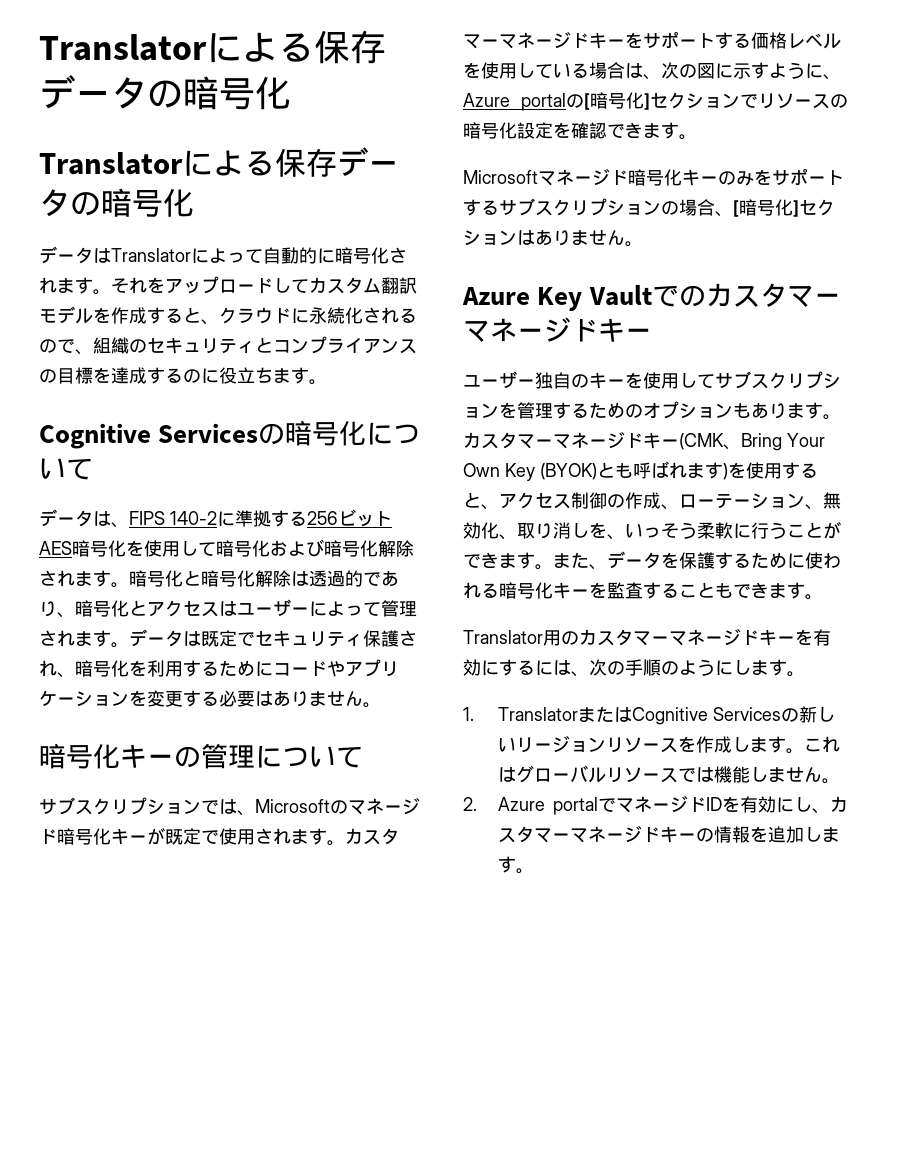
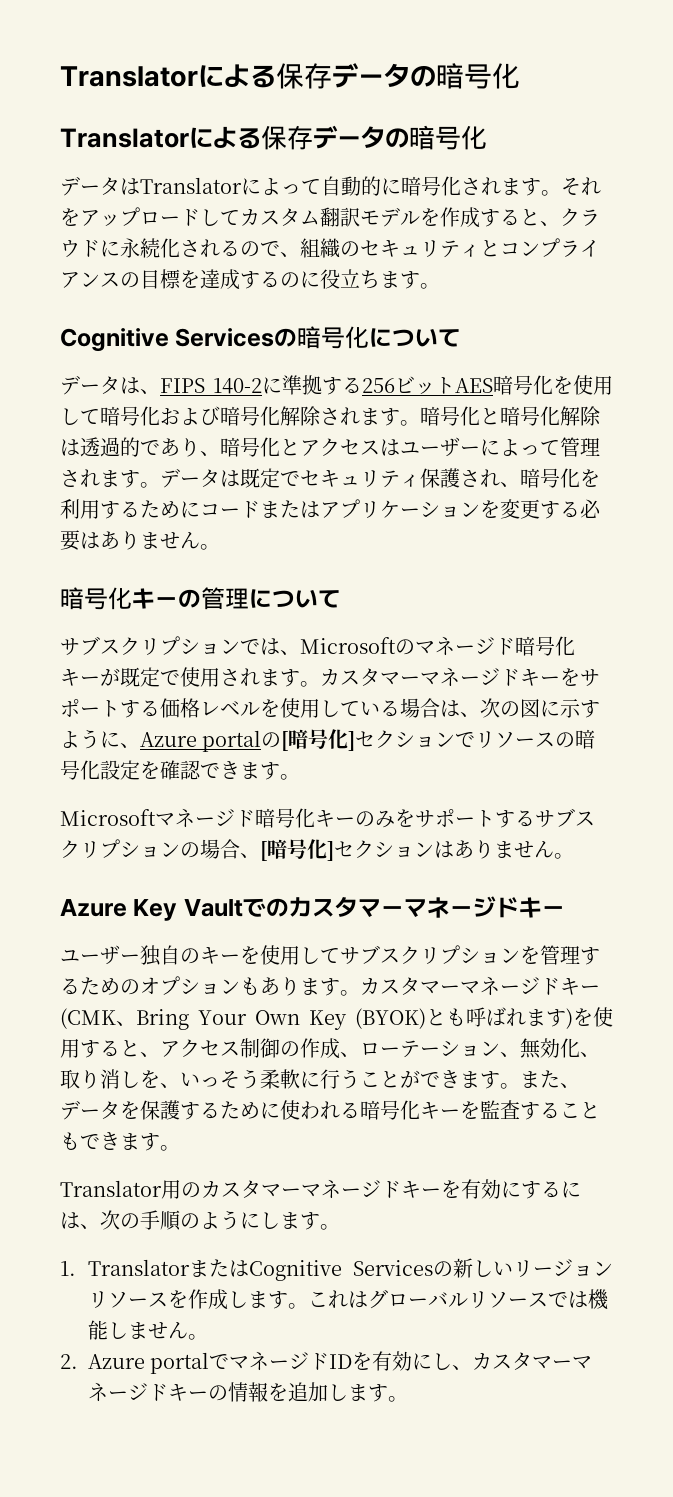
- データは既定でセキュリティ保護され、暗号化を利用するためにコードやアプリケーションを変更する必要はありません。
+ データは既定でセキュリティ保護され、暗号化を利用するためにコードまたはアプリケーションを変更する必要はありません。

